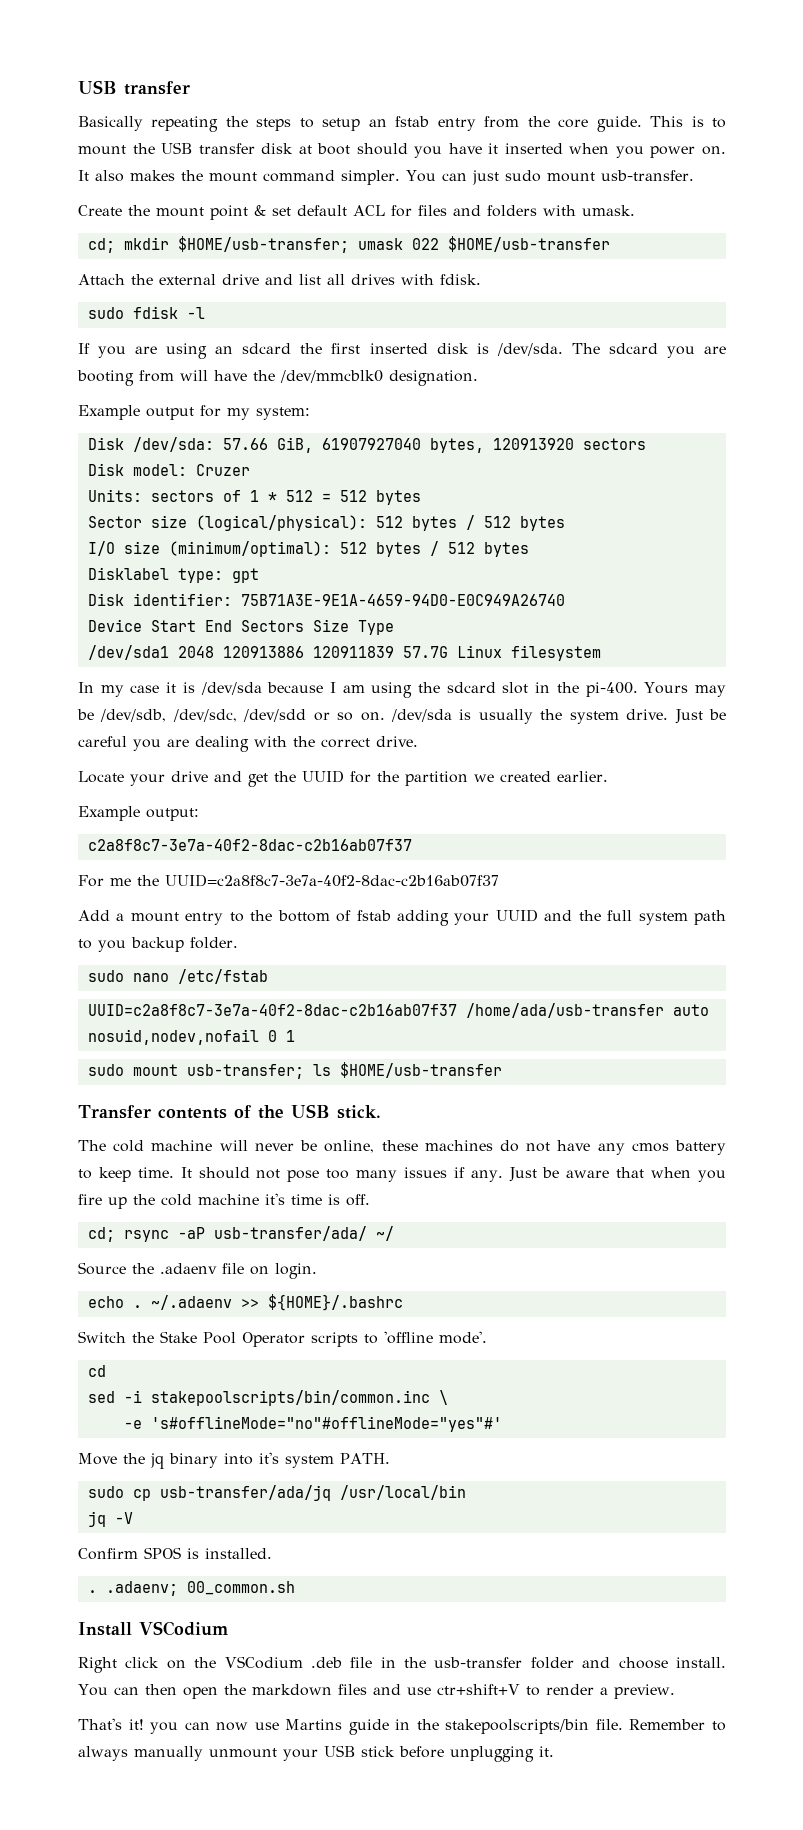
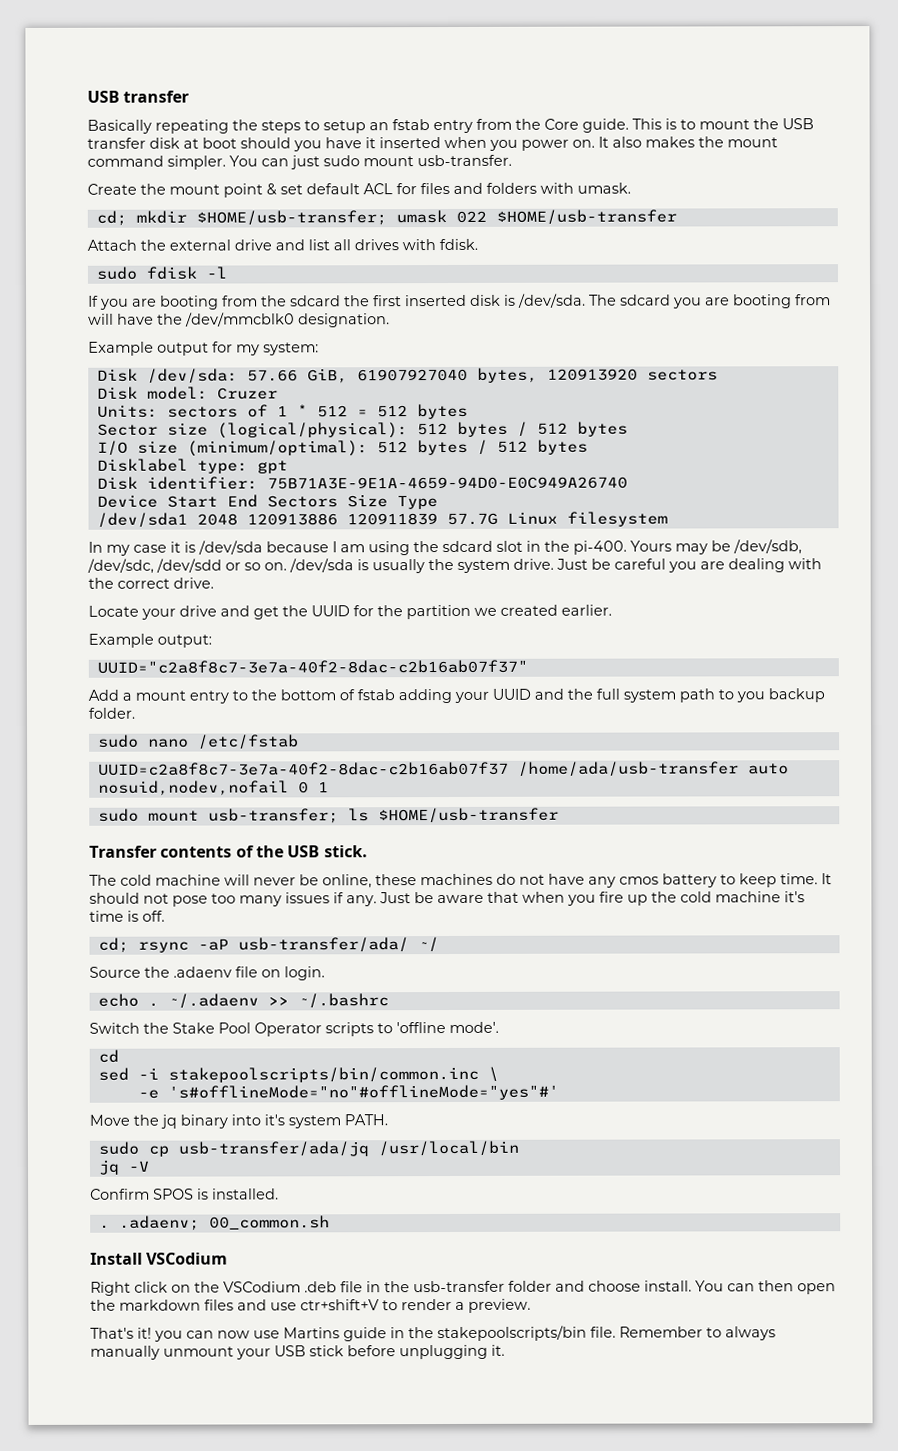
- Basically repeating the steps to setup an fstab entry from the core guide.
+ Basically repeating the steps to setup an fstab entry from the Core guide.
- If you are using an sdcard the first inserted disk is /dev/sda.
+ If you are booting from the sdcard the first inserted disk is /dev/sda.
- c2a8f8c7-3e7a-40f2-8dac-c2b16ab07f37
- For me the UUID=c2a8f8c7-3e7a-40f2-8dac-c2b16ab07f37
+ UUID="c2a8f8c7-3e7a-40f2-8dac-c2b16ab07f37"
- ~/.adaenv >> ${HOME}/.bashrc
+ ~/.adaenv >> ~/.bashrc

